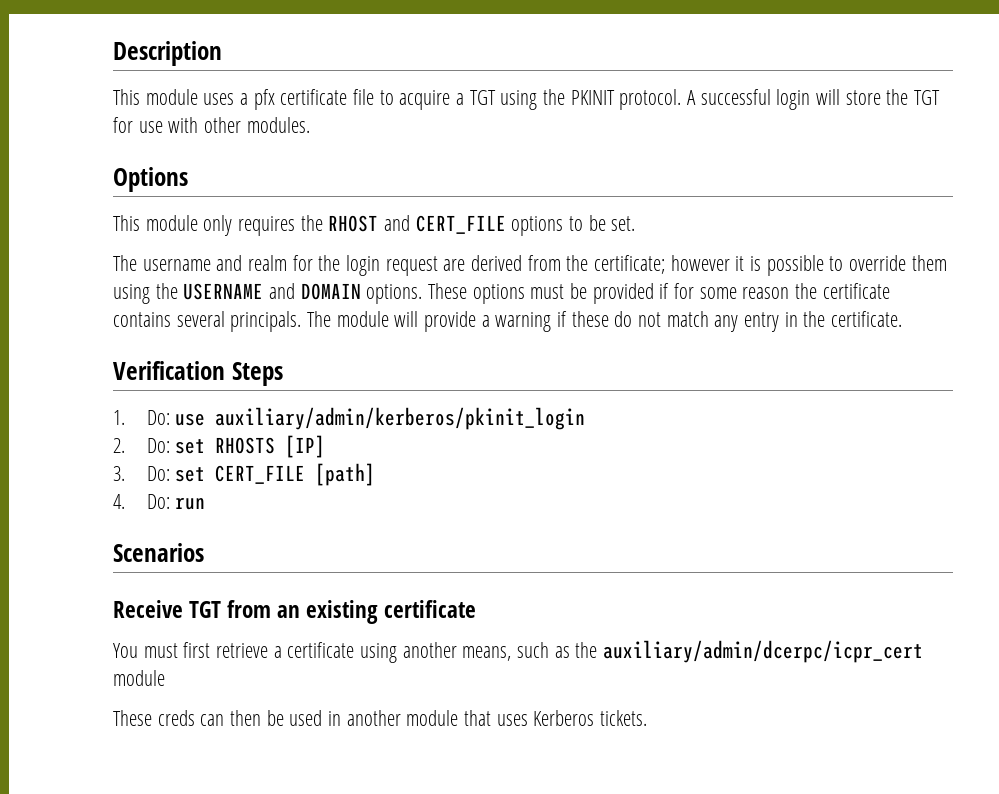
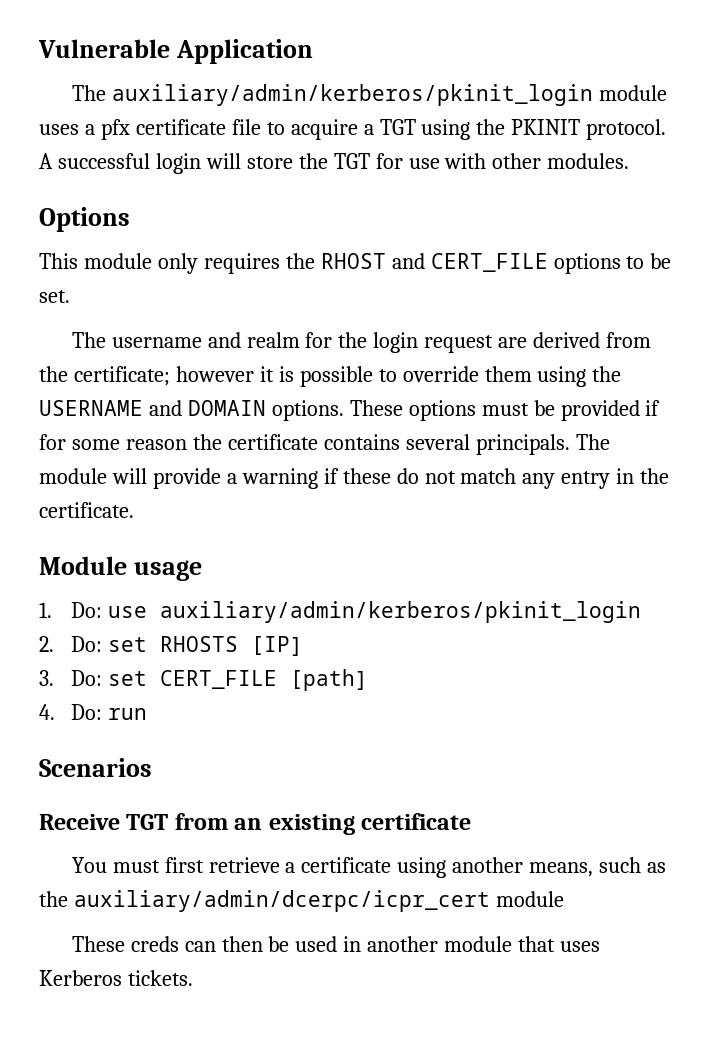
- Description
- This module uses a pfx certificate file to acquire a TGT using the PKINIT protocol.
+ Vulnerable Application
+ The auxiliary/admin/kerberos/pkinit_login module uses a pfx certificate file to acquire a TGT using the PKINIT protocol.
- Verification Steps
+ Module usage

